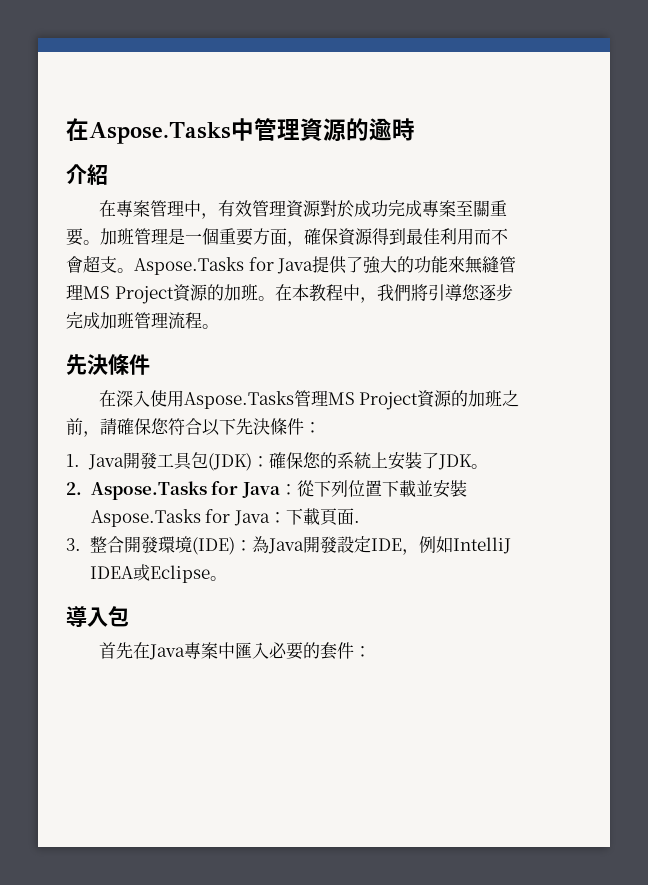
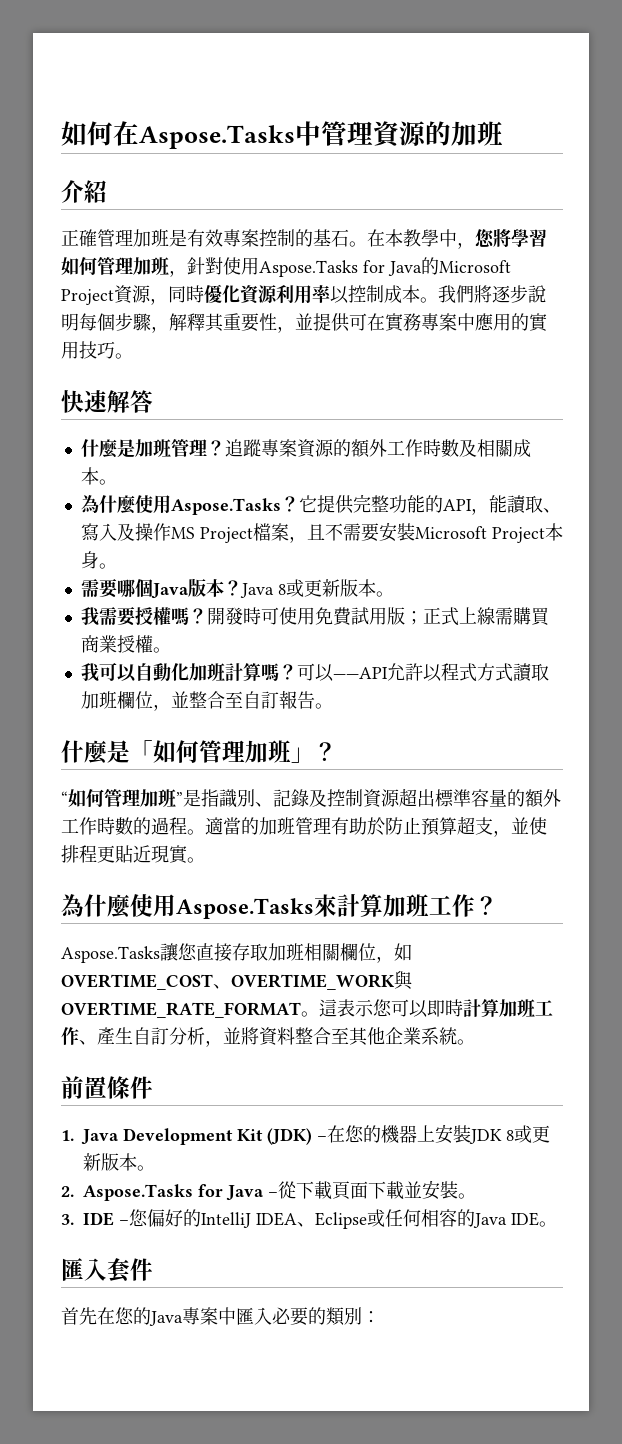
- 在Aspose.Tasks中管理資源的逾時
+ 如何在Aspose.Tasks中管理資源的加班
- 在專案管理中，有效管理資源對於成功完成專案至關重要。加班管理是一個重要方面，確保資源得到最佳利用而不會超支。Aspose.Tasks for Java提供了強大的功能來無縫管理MS Project資源的加班。在本教程中，我們將引導您逐步完成加班管理流程。
- 先決條件
- 在深入使用Aspose.Tasks管理MS Project資源的加班之前，請確保您符合以下先決條件：
- 1. Java開發工具包(JDK)：確保您的系統上安裝了JDK。
+ 正確管理加班是有效專案控制的基石。在本教學中，您將學習如何管理加班，針對使用Aspose.Tasks for Java的Microsoft Project資源，同時優化資源利用率以控制成本。我們將逐步說明每個步驟，解釋其重要性，並提供可在實務專案中應用的實用技巧。
+ 快速解答
+ 什麼是加班管理？追蹤專案資源的額外工作時數及相關成本。
+ 為什麼使用Aspose.Tasks？它提供完整功能的API，能讀取、寫入及操作MS Project檔案，且不需要安裝Microsoft Project本身。
+ 需要哪個Java版本？Java 8或更新版本。
+ 我需要授權嗎？開發時可使用免費試用版；正式上線需購買商業授權。
+ 我可以自動化加班計算嗎？可以——API允許以程式方式讀取加班欄位，並整合至自訂報告。
+ 什麼是「如何管理加班」？
+ “如何管理加班”是指識別、記錄及控制資源超出標準容量的額外工作時數的過程。適當的加班管理有助於防止預算超支，並使排程更貼近現實。
+ 為什麼使用Aspose.Tasks來計算加班工作？
+ Aspose.Tasks讓您直接存取加班相關欄位，如OVERTIME_COST、OVERTIME_WORK與OVERTIME_RATE_FORMAT。這表示您可以即時計算加班工作、產生自訂分析，並將資料整合至其他企業系統。
+ 前置條件
+ 1. Java Development Kit (JDK) –在您的機器上安裝JDK 8或更新版本。
- 2. Aspose.Tasks for Java：從下列位置下載並安裝Aspose.Tasks for Java：下載頁面.
- 3.整合開發環境(IDE)：為Java開發設定IDE，例如IntelliJ IDEA或Eclipse。
- 導入包
+ 2. Aspose.Tasks for Java –從下載頁面下載並安裝。
+ 3. IDE –您偏好的IntelliJ IDEA、Eclipse或任何相容的Java IDE。
+ 匯入套件
- 首先在Java專案中匯入必要的套件：
+ 首先在您的Java專案中匯入必要的類別：

